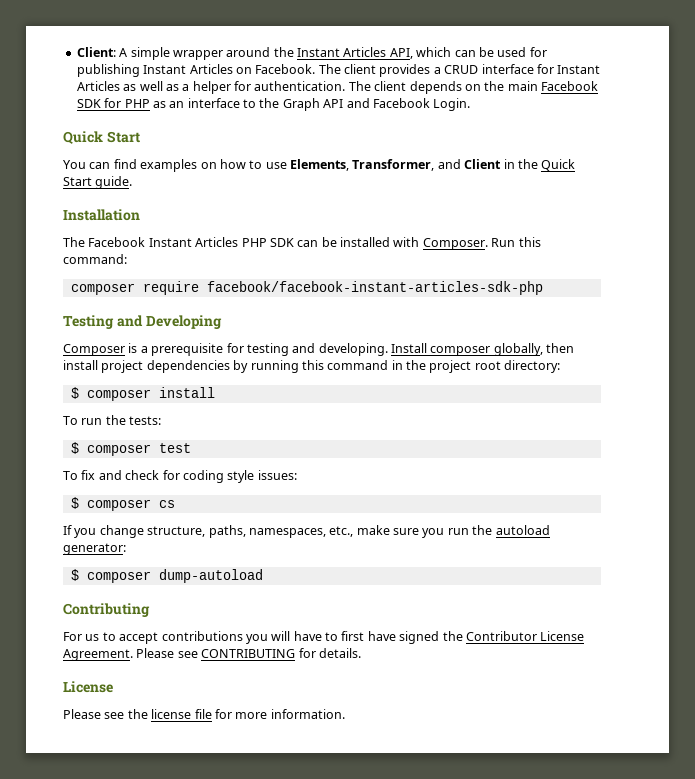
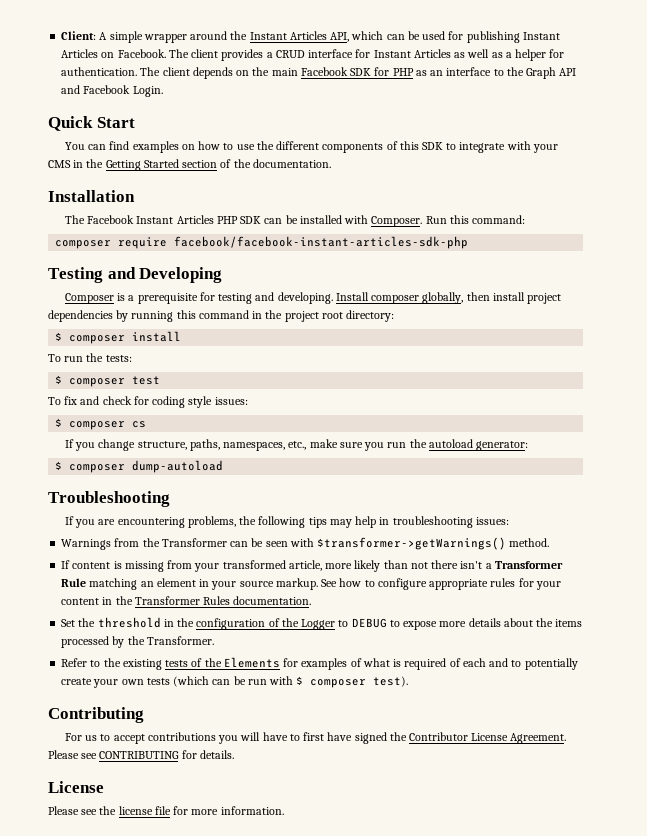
- You can find examples on how to use Elements, Transformer, and Client in the Quick Start guide.
+ You can find examples on how to use the different components of this SDK to integrate with your CMS in the Getting Started section of the documentation.
+ Troubleshooting
+ If you are encountering problems, the following tips may help in troubleshooting issues:
+ Warnings from the Transformer can be seen with $transformer->getWarnings() method.
+ If content is missing from your transformed article, more likely than not there isn't a Transformer Rule matching an element in your source markup. See how to configure appropriate rules for your content in the Transformer Rules documentation.
+ Set the threshold in the configuration of the Logger to DEBUG to expose more details about the items processed by the Transformer.
+ Refer to the existing tests of the Elements for examples of what is required of each and to potentially create your own tests (which can be run with $ composer test).

